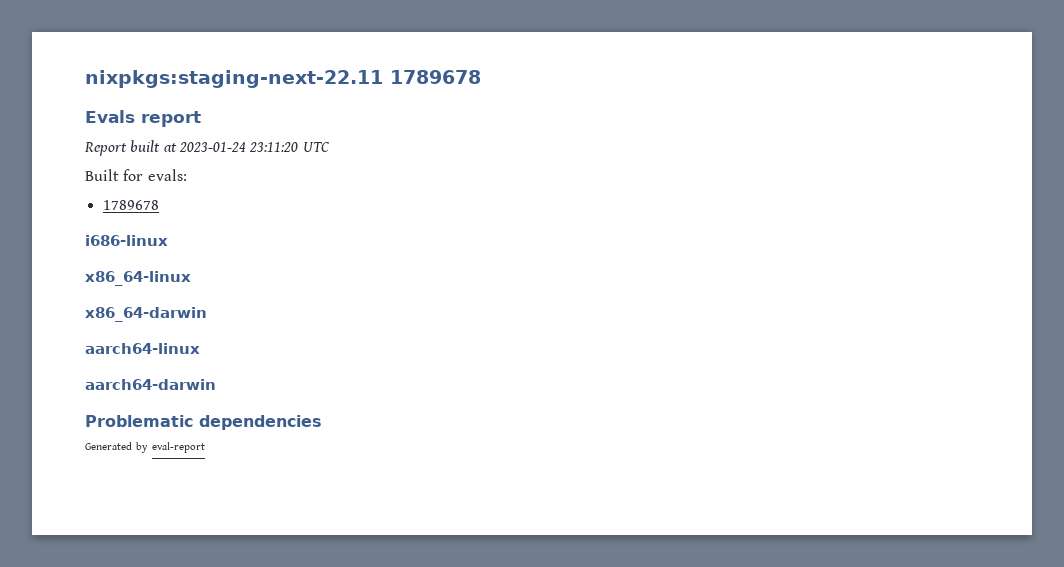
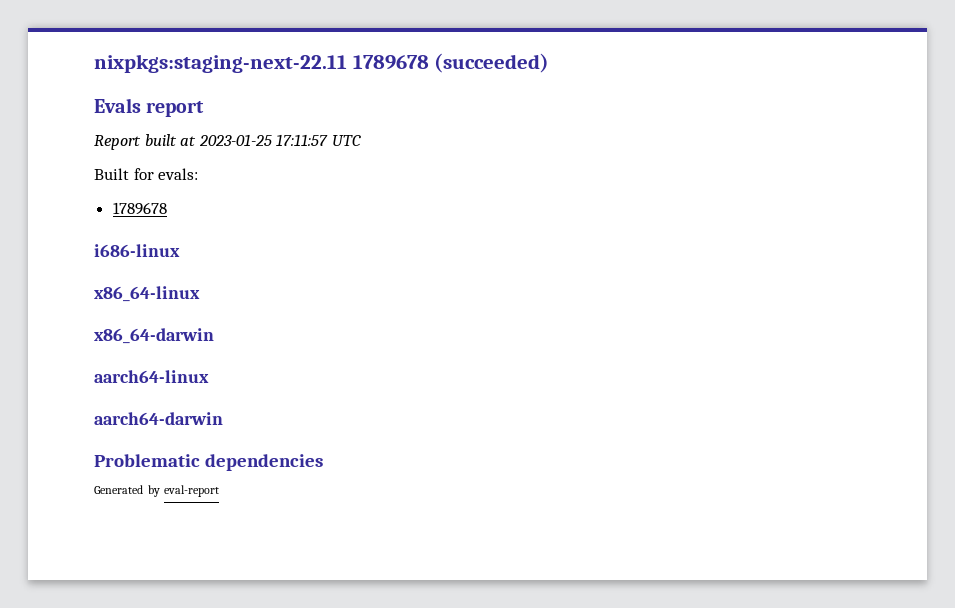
- nixpkgs:staging-next-22.11 1789678
+ nixpkgs:staging-next-22.11 1789678 (succeeded)
- Report built at 2023-01-24 23:11:20 UTC
+ Report built at 2023-01-25 17:11:57 UTC

